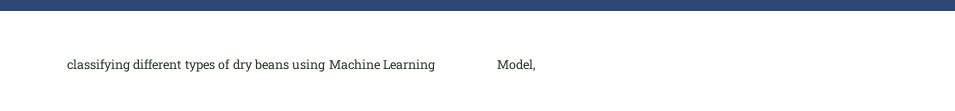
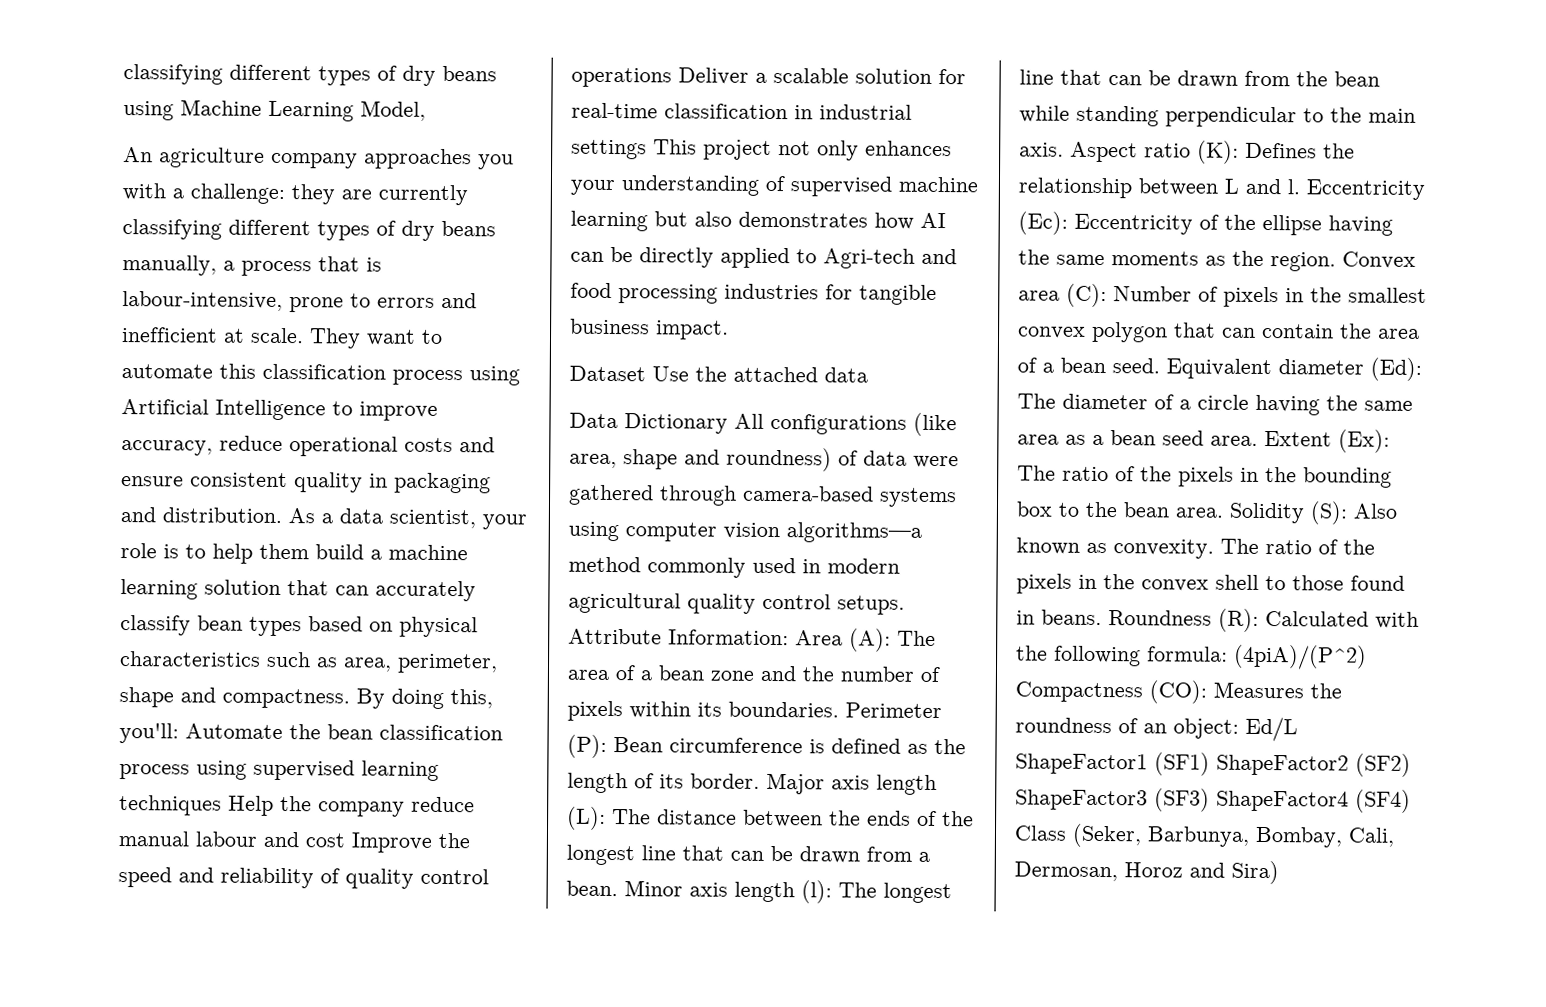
+ An agriculture company approaches you with a challenge: they are currently classifying different types of dry beans manually, a process that is labour-intensive, prone to errors and inefficient at scale. They want to automate this classification process using Artificial Intelligence to improve accuracy, reduce operational costs and ensure consistent quality in packaging and distribution. As a data scientist, your role is to help them build a machine learning solution that can accurately classify bean types based on physical characteristics such as area, perimeter, shape and compactness. By doing this, you'll: Automate the bean classification process using supervised learning techniques Help the company reduce manual labour and cost Improve the speed and reliability of quality control operations Deliver a scalable solution for real-time classification in industrial settings This project not only enhances your understanding of supervised machine learning but also demonstrates how AI can be directly applied to Agri-tech and food processing industries for tangible business impact.
+ Dataset Use the attached data
+ Data Dictionary All configurations (like area, shape and roundness) of data were gathered through camera-based systems using computer vision algorithms—a method commonly used in modern agricultural quality control setups. Attribute Information: Area (A): The area of a bean zone and the number of pixels within its boundaries. Perimeter (P): Bean circumference is defined as the length of its border. Major axis length (L): The distance between the ends of the longest line that can be drawn from a bean. Minor axis length (l): The longest line that can be drawn from the bean while standing perpendicular to the main axis. Aspect ratio (K): Defines the relationship between L and l. Eccentricity (Ec): Eccentricity of the ellipse having the same moments as the region. Convex area (C): Number of pixels in the smallest convex polygon that can contain the area of a bean seed. Equivalent diameter (Ed): The diameter of a circle having the same area as a bean seed area. Extent (Ex): The ratio of the pixels in the bounding box to the bean area. Solidity (S): Also known as convexity. The ratio of the pixels in the convex shell to those found in beans. Roundness (R): Calculated with the following formula: (4piA)/(P^2) Compactness (CO): Measures the roundness of an object: Ed/L ShapeFactor1 (SF1) ShapeFactor2 (SF2) ShapeFactor3 (SF3) ShapeFactor4 (SF4) Class (Seker, Barbunya, Bombay, Cali, Dermosan, Horoz and Sira)

